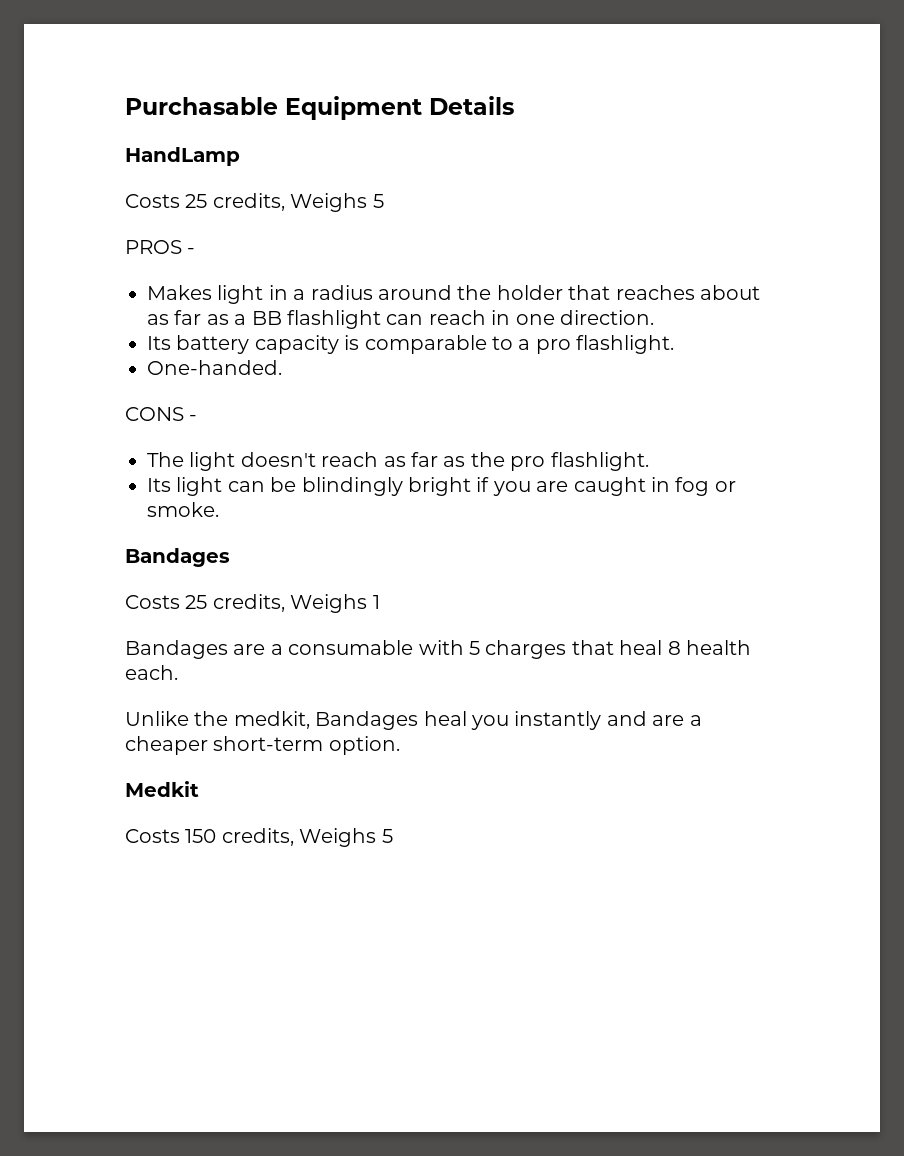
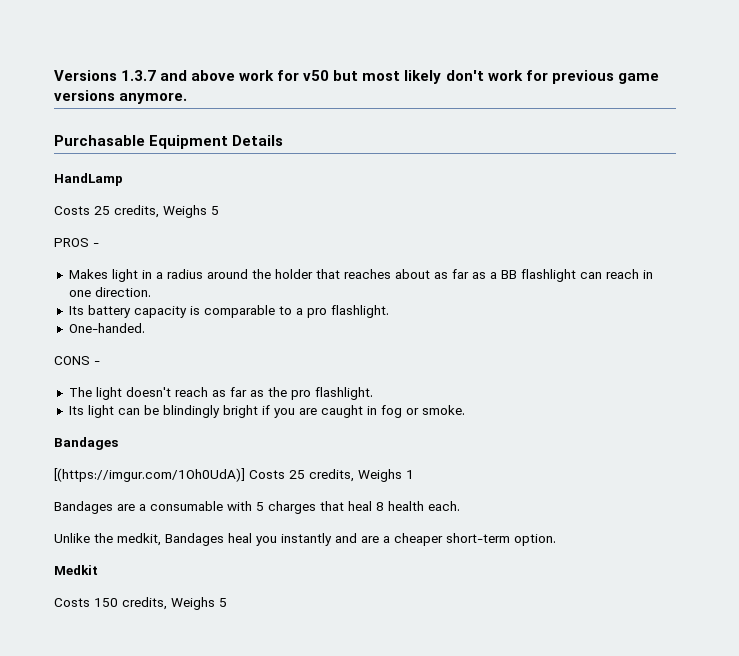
+ Versions 1.3.7 and above work for v50 but most likely don't work for previous game versions anymore.
- Costs 25 credits, Weighs 1
+ [(https://imgur.com/1Oh0UdA)] Costs 25 credits, Weighs 1

